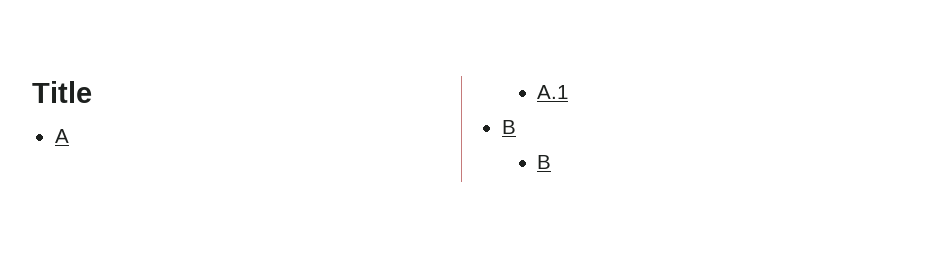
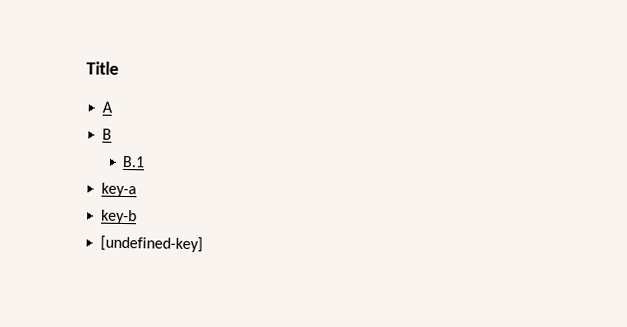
- A.1
  B
- B
+ B.1
+ key-a
+ key-b
+ [undefined-key]

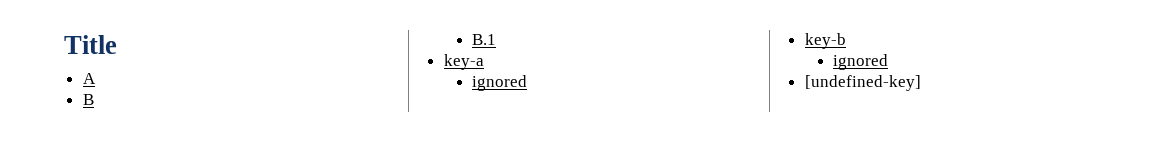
  key-a
+ ignored
  key-b
+ ignored

